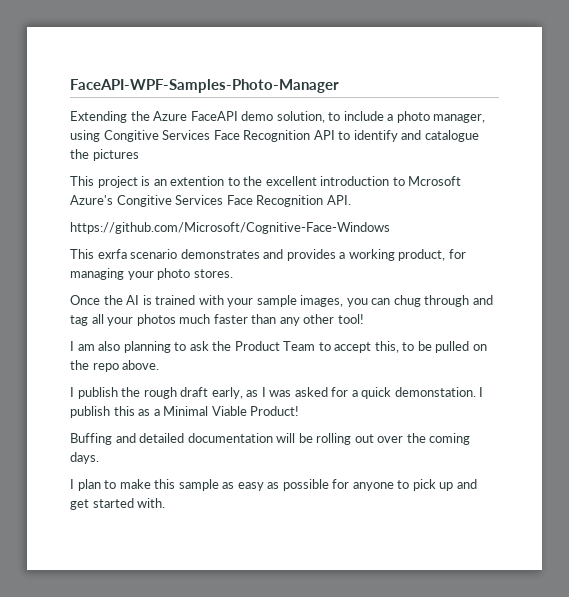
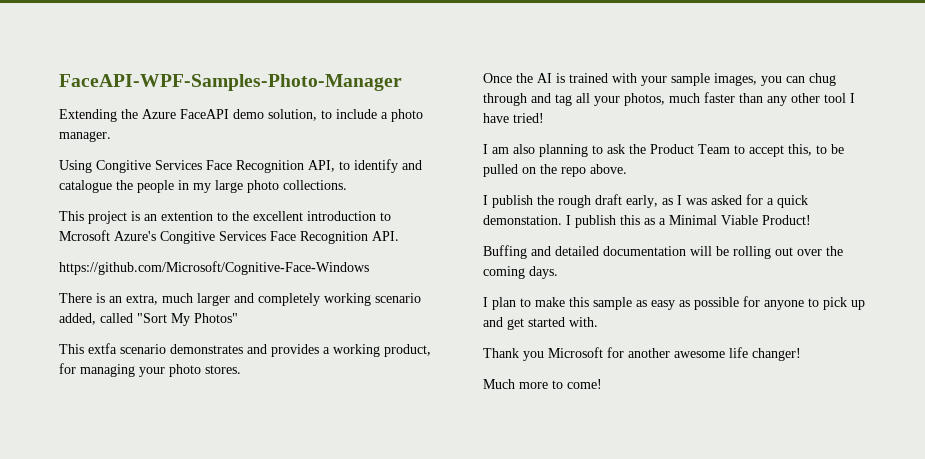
- Extending the Azure FaceAPI demo solution, to include a photo manager, using Congitive Services Face Recognition API to identify and catalogue the pictures
+ Extending the Azure FaceAPI demo solution, to include a photo manager.
+ Using Congitive Services Face Recognition API, to identify and catalogue the people in my large photo collections.
- This exrfa scenario demonstrates and provides a working product, for managing your photo stores.
+ There is an extra, much larger and completely working scenario added, called "Sort My Photos"
+ This extfa scenario demonstrates and provides a working product, for managing your photo stores.
- Once the AI is trained with your sample images, you can chug through and tag all your photos much faster than any other tool!
+ Once the AI is trained with your sample images, you can chug through and tag all your photos, much faster than any other tool I have tried!
+ Thank you Microsoft for another awesome life changer!
+ Much more to come!

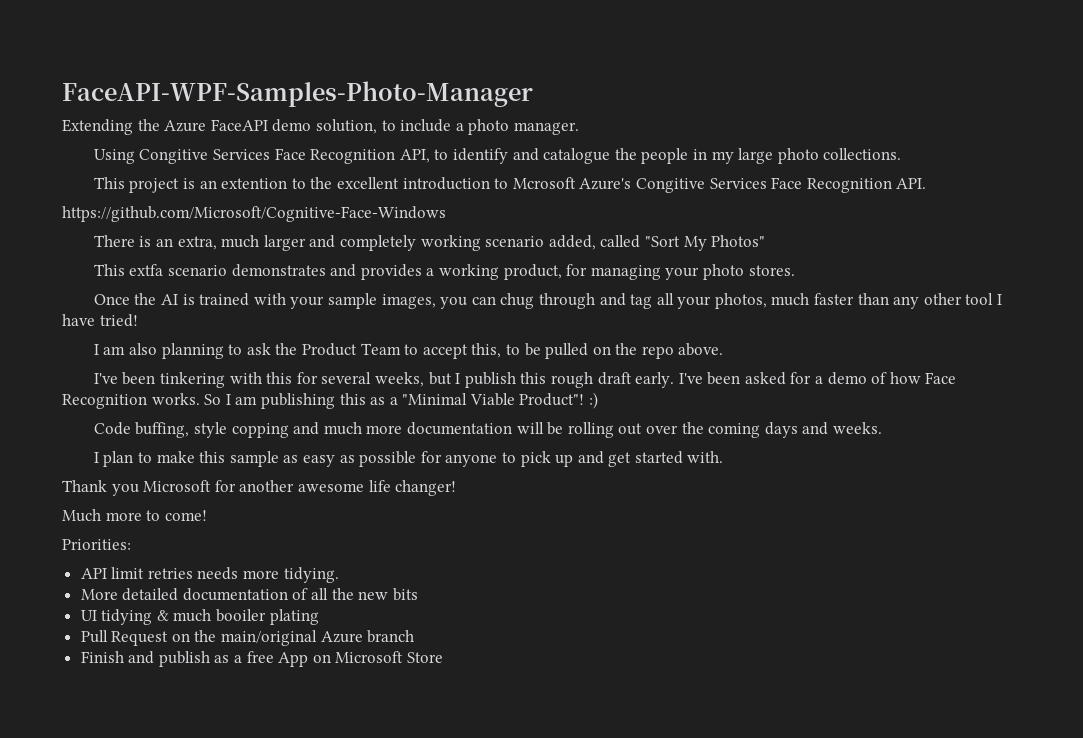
- I publish the rough draft early, as I was asked for a quick demonstation. I publish this as a Minimal Viable Product!
- Buffing and detailed documentation will be rolling out over the coming days.
+ I've been tinkering with this for several weeks, but I publish this rough draft early. I've been asked for a demo of how Face Recognition works. So I am publishing this as a "Minimal Viable Product"! :)
+ Code buffing, style copping and much more documentation will be rolling out over the coming days and weeks.
+ Priorities:
+ API limit retries needs more tidying.
+ More detailed documentation of all the new bits
+ UI tidying & much booiler plating
+ Pull Request on the main/original Azure branch
+ Finish and publish as a free App on Microsoft Store

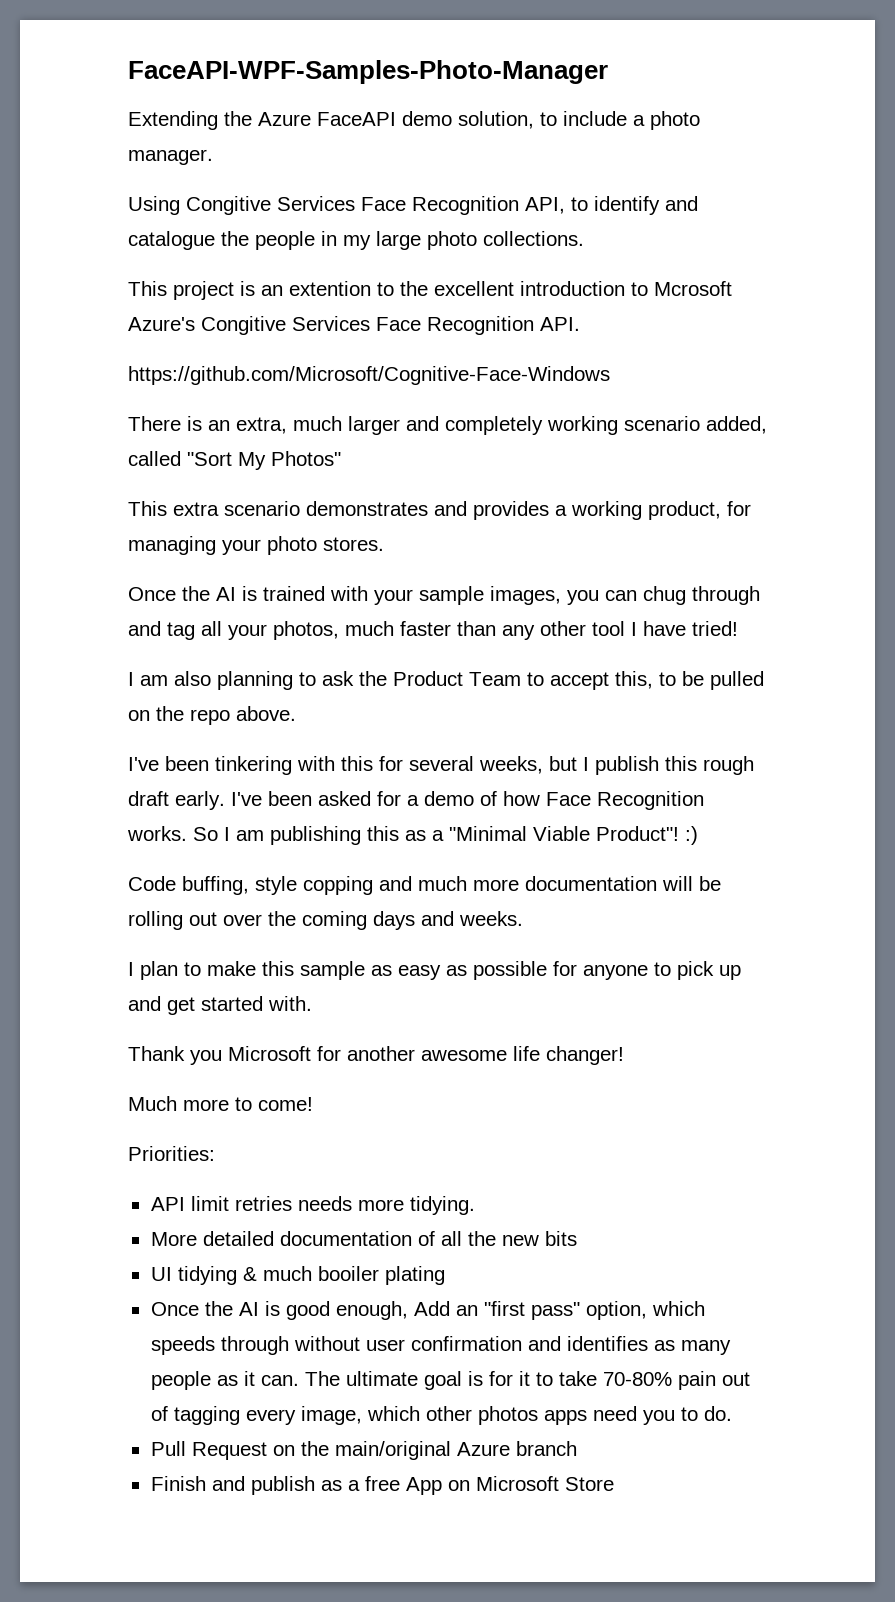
- This extfa scenario demonstrates and provides a working product, for managing your photo stores.
+ This extra scenario demonstrates and provides a working product, for managing your photo stores.
+ Once the AI is good enough, Add an "first pass" option, which speeds through without user confirmation and identifies as many people as it can. The ultimate goal is for it to take 70-80% pain out of tagging every image, which other photos apps need you to do.

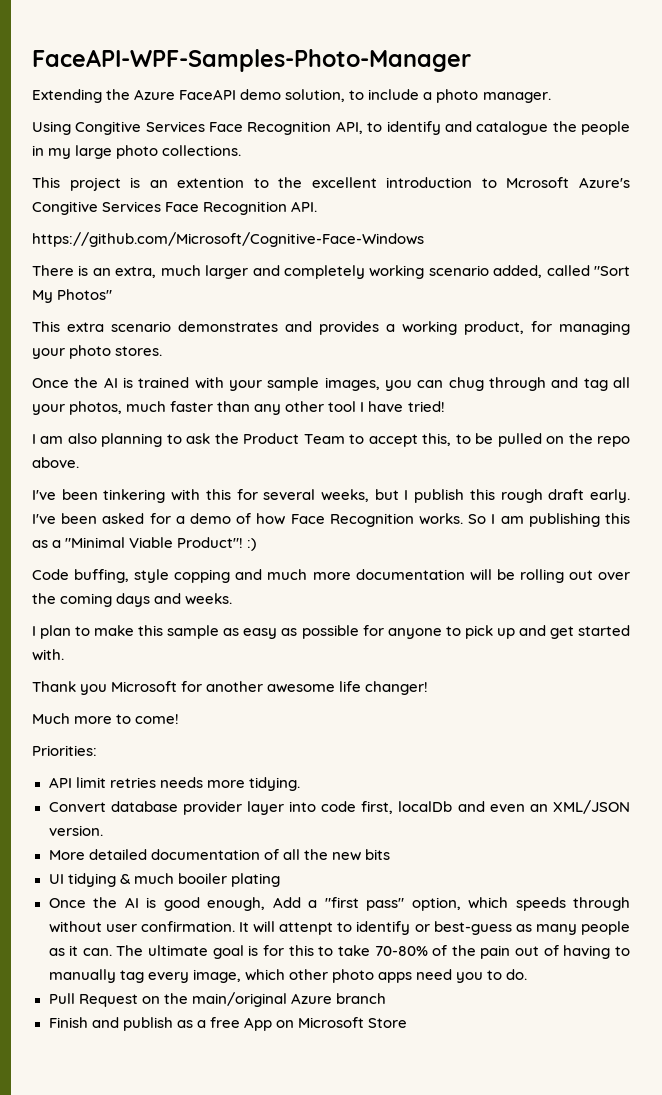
+ Convert database provider layer into code first, localDb and even an XML/JSON version.
- Once the AI is good enough, Add an "first pass" option, which speeds through without user confirmation and identifies as many people as it can.
+ Once the AI is good enough, Add a "first pass" option, which speeds through without user confirmation. It will attenpt to identify or best-guess as many people as it can.
- The ultimate goal is for it to take 70-80% pain out of tagging every image, which other photos apps need you to do.
+ The ultimate goal is for this to take 70-80% of the pain out of having to manually tag every image, which other photo apps need you to do.

